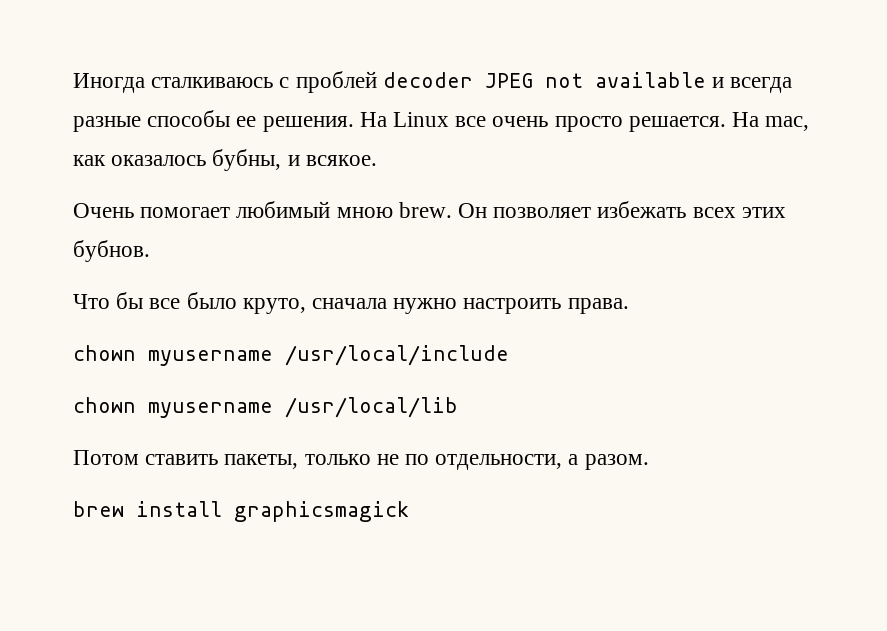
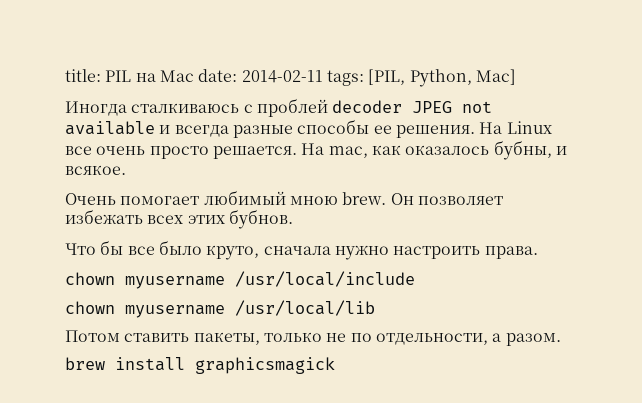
+ title: PIL на Mac date: 2014-02-11 tags: [PIL, Python, Mac]

